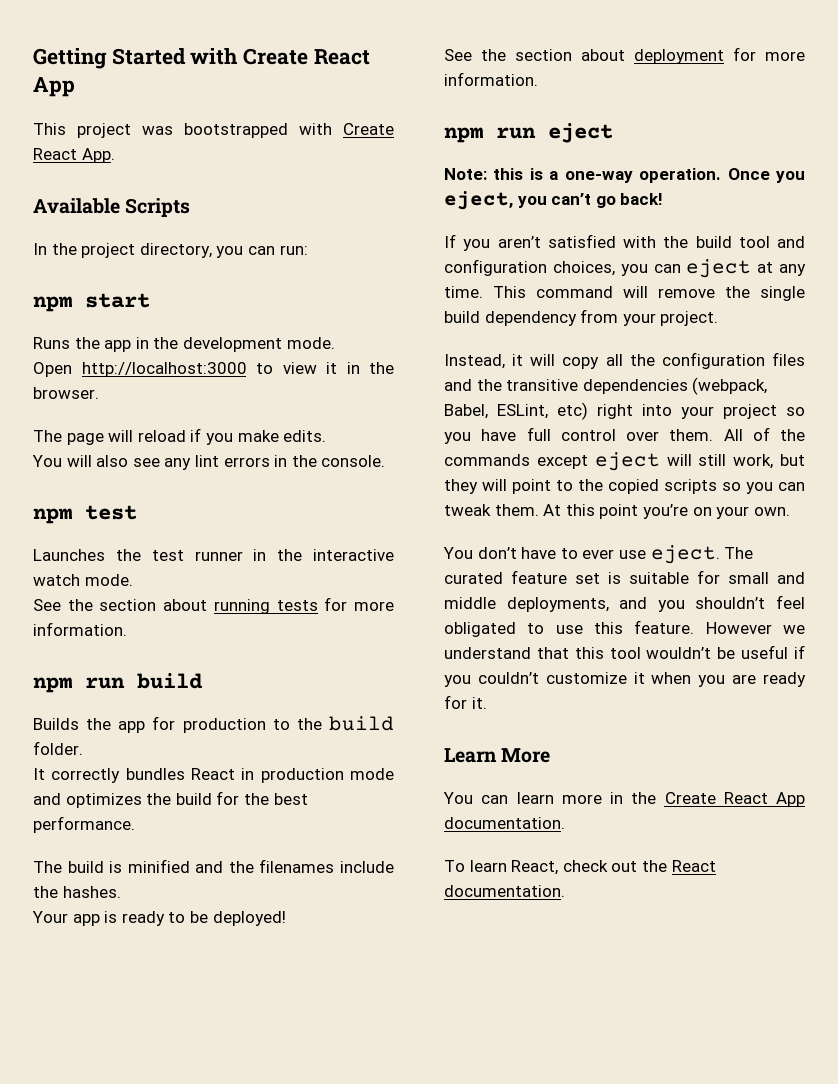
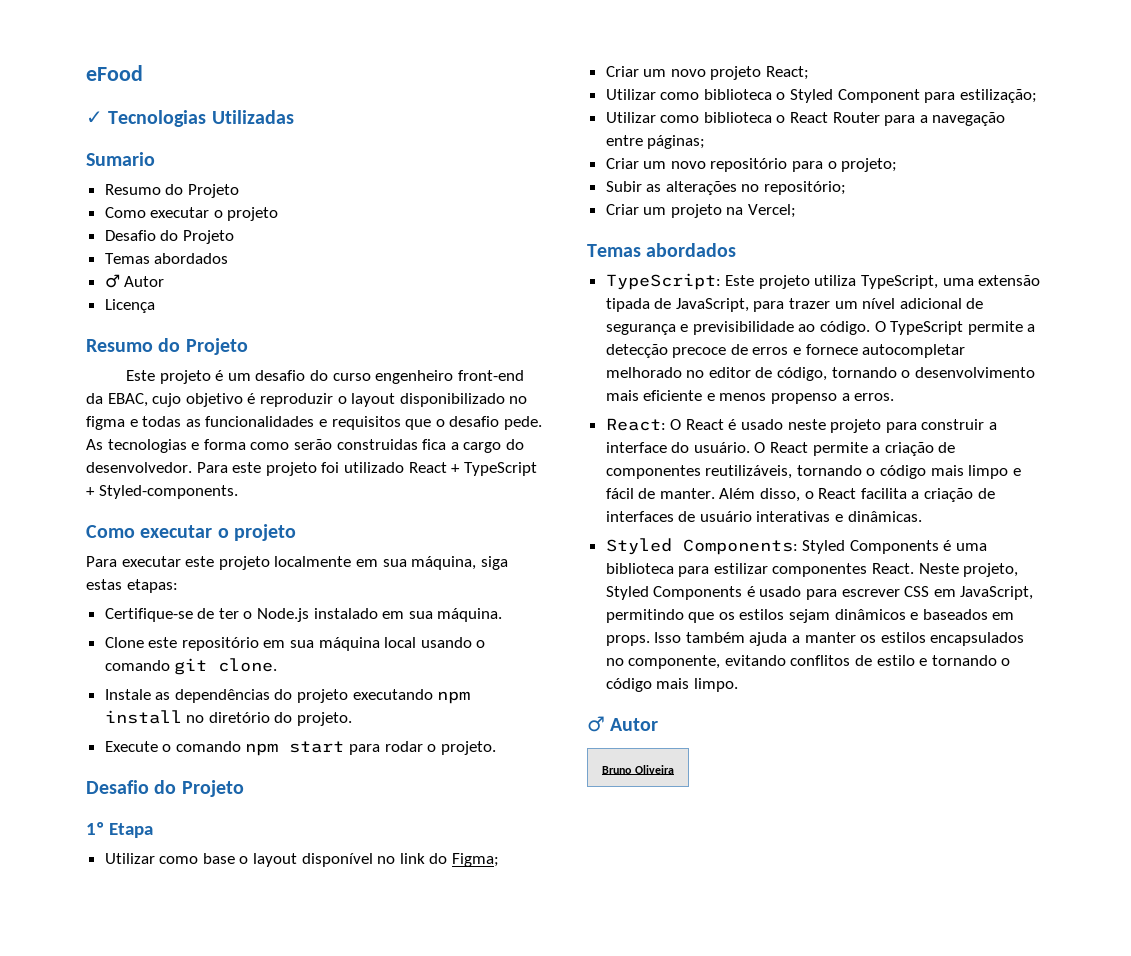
- Getting Started with Create React App
- This project was bootstrapped with Create React App.
- Available Scripts
- In the project directory, you can run:
- npm start
- Runs the app in the development mode.
- Open http://localhost:3000 to view it in the browser.
- The page will reload if you make edits.
- You will also see any lint errors in the console.
- npm test
- Launches the test runner in the interactive watch mode.
- See the section about running tests for more information.
- npm run build
- Builds the app for production to the build folder.
- It correctly bundles React in production mode and optimizes the build for the best performance.
- The build is minified and the filenames include the hashes.
- Your app is ready to be deployed!
- See the section about deployment for more information.
- npm run eject
- Note: this is a one-way operation. Once you eject, you can’t go back!
- If you aren’t satisfied with the build tool and configuration choices, you can eject at any time. This command will remove the single build dependency from your project.
- Instead, it will copy all the configuration files and the transitive dependencies (webpack, Babel, ESLint, etc) right into your project so you have full control over them. All of the commands except eject will still work, but they will point to the copied scripts so you can tweak them. At this point you’re on your own.
- You don’t have to ever use eject. The curated feature set is suitable for small and middle deployments, and you shouldn’t feel obligated to use this feature. However we understand that this tool wouldn’t be useful if you couldn’t customize it when you are ready for it.
- Learn More
- You can learn more in the Create React App documentation.
- To learn React, check out the React documentation.
+ eFood
+ ✓ Tecnologias Utilizadas
+ Sumario
+ Resumo do Projeto
+ Como executar o projeto
+ Desafio do Projeto
+ Temas abordados
+ ♂ Autor
+ Licença
+ Resumo do Projeto
+ Este projeto é um desafio do curso engenheiro front-end da EBAC, cujo objetivo é reproduzir o layout disponibilizado no figma e todas as funcionalidades e requisitos que o desafio pede. As tecnologias e forma como serão construidas fica a cargo do desenvolvedor. Para este projeto foi utilizado React + TypeScript + Styled-components.
+ Como executar o projeto
+ Para executar este projeto localmente em sua máquina, siga estas etapas:
+ Certifique-se de ter o Node.js instalado em sua máquina.
+ Clone este repositório em sua máquina local usando o comando git clone.
+ Instale as dependências do projeto executando npm install no diretório do projeto.
+ Execute o comando npm start para rodar o projeto.
+ Desafio do Projeto
+ 1º Etapa
+ Utilizar como base o layout disponível no link do Figma;
+ Criar um novo projeto React;
+ Utilizar como biblioteca o Styled Component para estilização;
+ Utilizar como biblioteca o React Router para a navegação entre páginas;
+ Criar um novo repositório para o projeto;
+ Subir as alterações no repositório;
+ Criar um projeto na Vercel;
+ Temas abordados
+ TypeScript: Este projeto utiliza TypeScript, uma extensão tipada de JavaScript, para trazer um nível adicional de segurança e previsibilidade ao código. O TypeScript permite a detecção precoce de erros e fornece autocompletar melhorado no editor de código, tornando o desenvolvimento mais eficiente e menos propenso a erros.
+ React: O React é usado neste projeto para construir a interface do usuário. O React permite a criação de componentes reutilizáveis, tornando o código mais limpo e fácil de manter. Além disso, o React facilita a criação de interfaces de usuário interativas e dinâmicas.
+ Styled Components: Styled Components é uma biblioteca para estilizar componentes React. Neste projeto, Styled Components é usado para escrever CSS em JavaScript, permitindo que os estilos sejam dinâmicos e baseados em props. Isso também ajuda a manter os estilos encapsulados no componente, evitando conflitos de estilo e tornando o código mais limpo.
+ ♂ Autor
+ Bruno Oliveira

